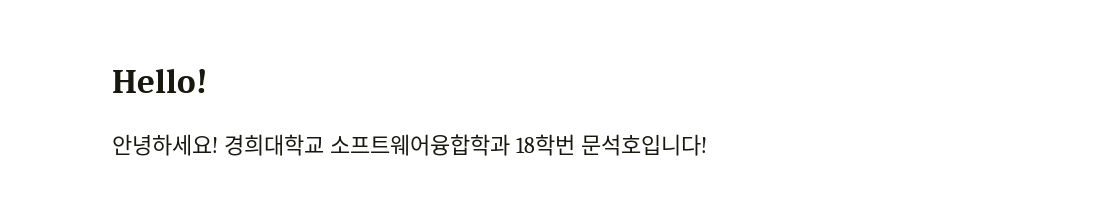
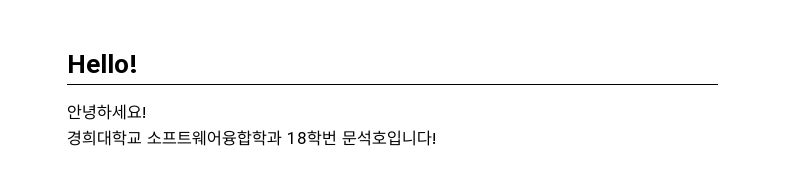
- 안녕하세요! 경희대학교 소프트웨어융합학과 18학번 문석호입니다!
+ 안녕하세요!
+ 경희대학교 소프트웨어융합학과 18학번 문석호입니다!

